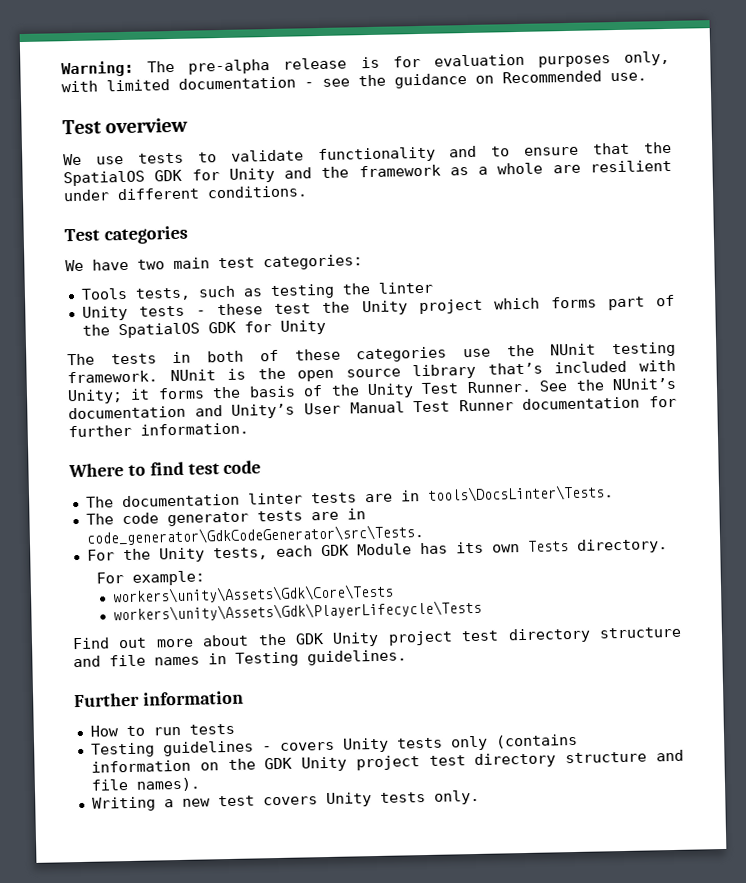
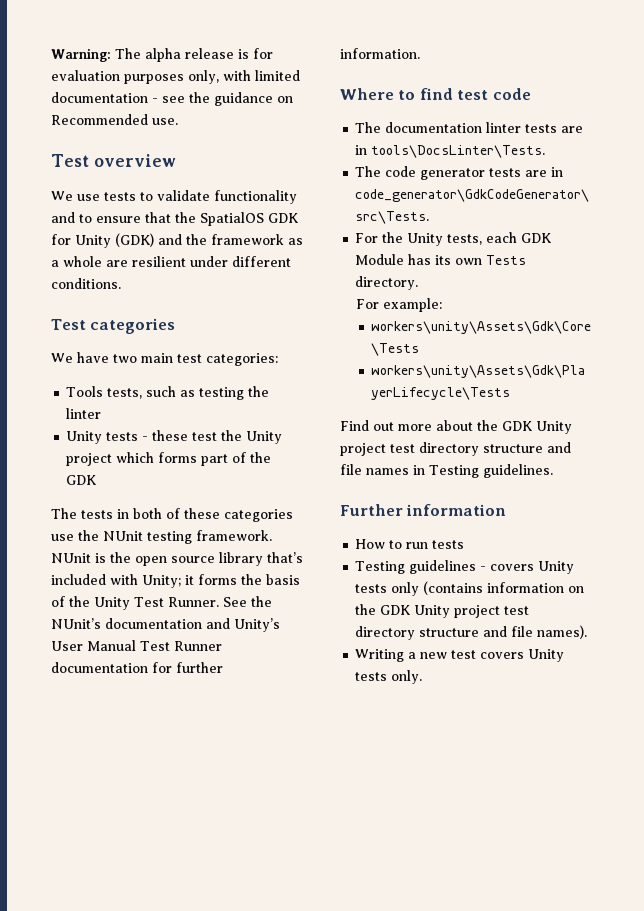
- Warning: The pre-alpha release is for evaluation purposes only, with limited documentation - see the guidance on Recommended use.
+ Warning: The alpha release is for evaluation purposes only, with limited documentation - see the guidance on Recommended use.
- We use tests to validate functionality and to ensure that the SpatialOS GDK for Unity and the framework as a whole are resilient under different conditions.
+ We use tests to validate functionality and to ensure that the SpatialOS GDK for Unity (GDK) and the framework as a whole are resilient under different conditions.
- Unity tests - these test the Unity project which forms part of the SpatialOS GDK for Unity
+ Unity tests - these test the Unity project which forms part of the GDK

